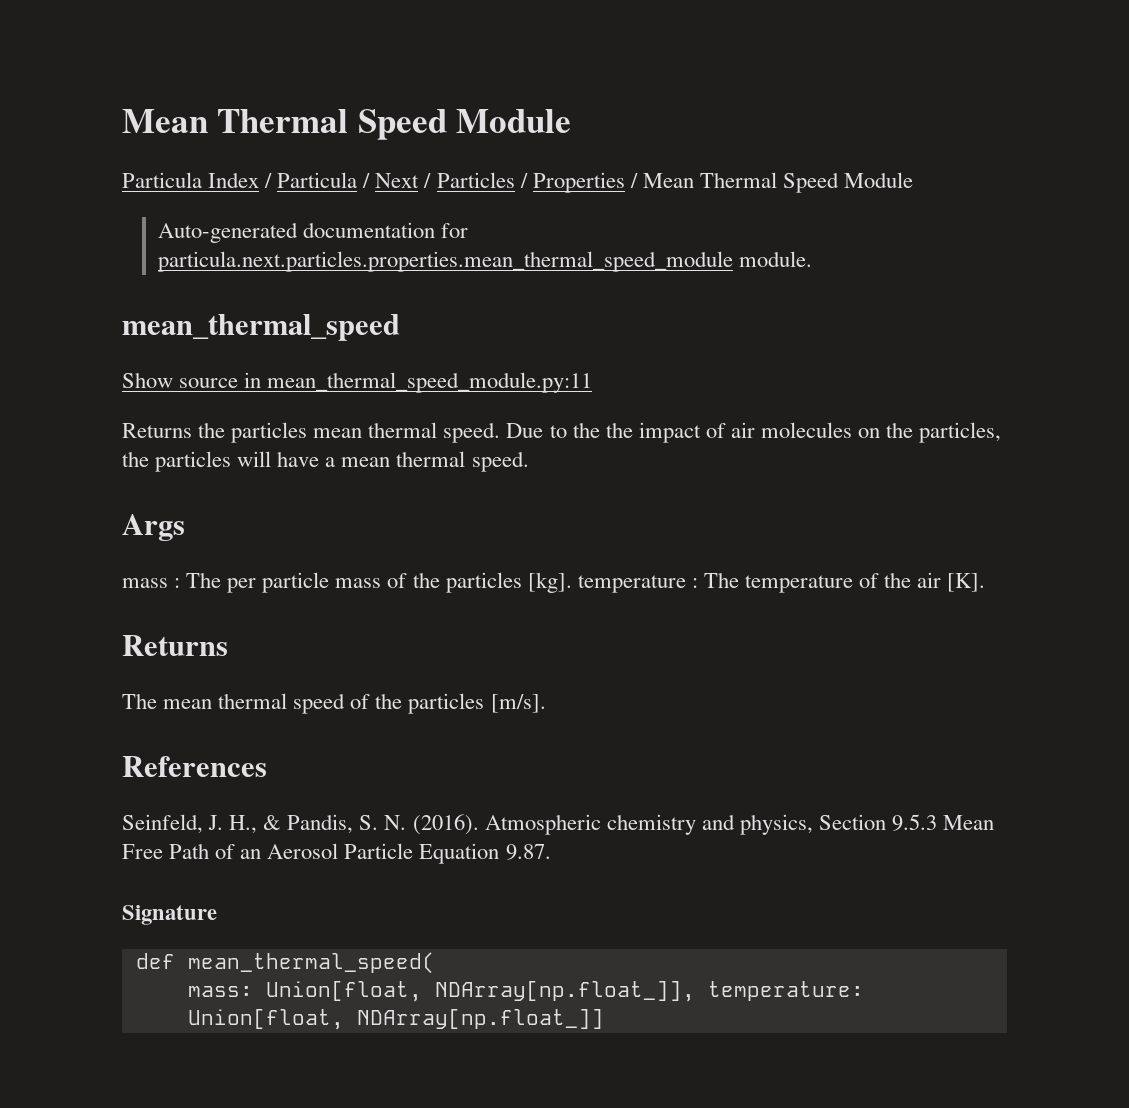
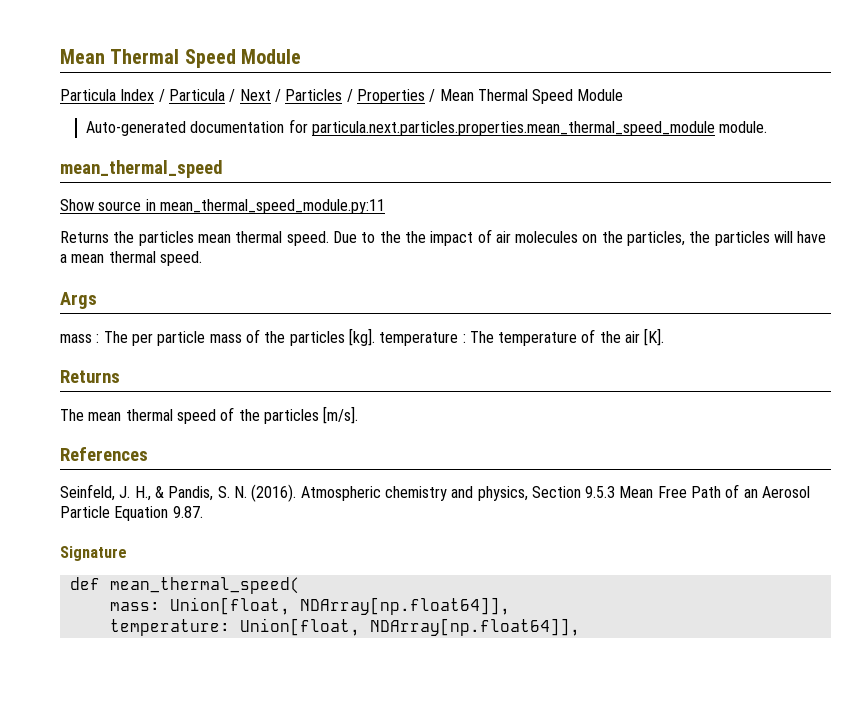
- mass: Union[float, NDArray[np.float_]], temperature: Union[float, NDArray[np.float_]]
+ mass: Union[float, NDArray[np.float64]],
+ temperature: Union[float, NDArray[np.float64]],

